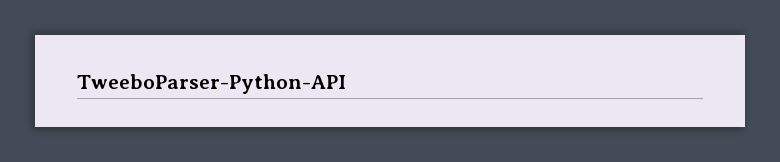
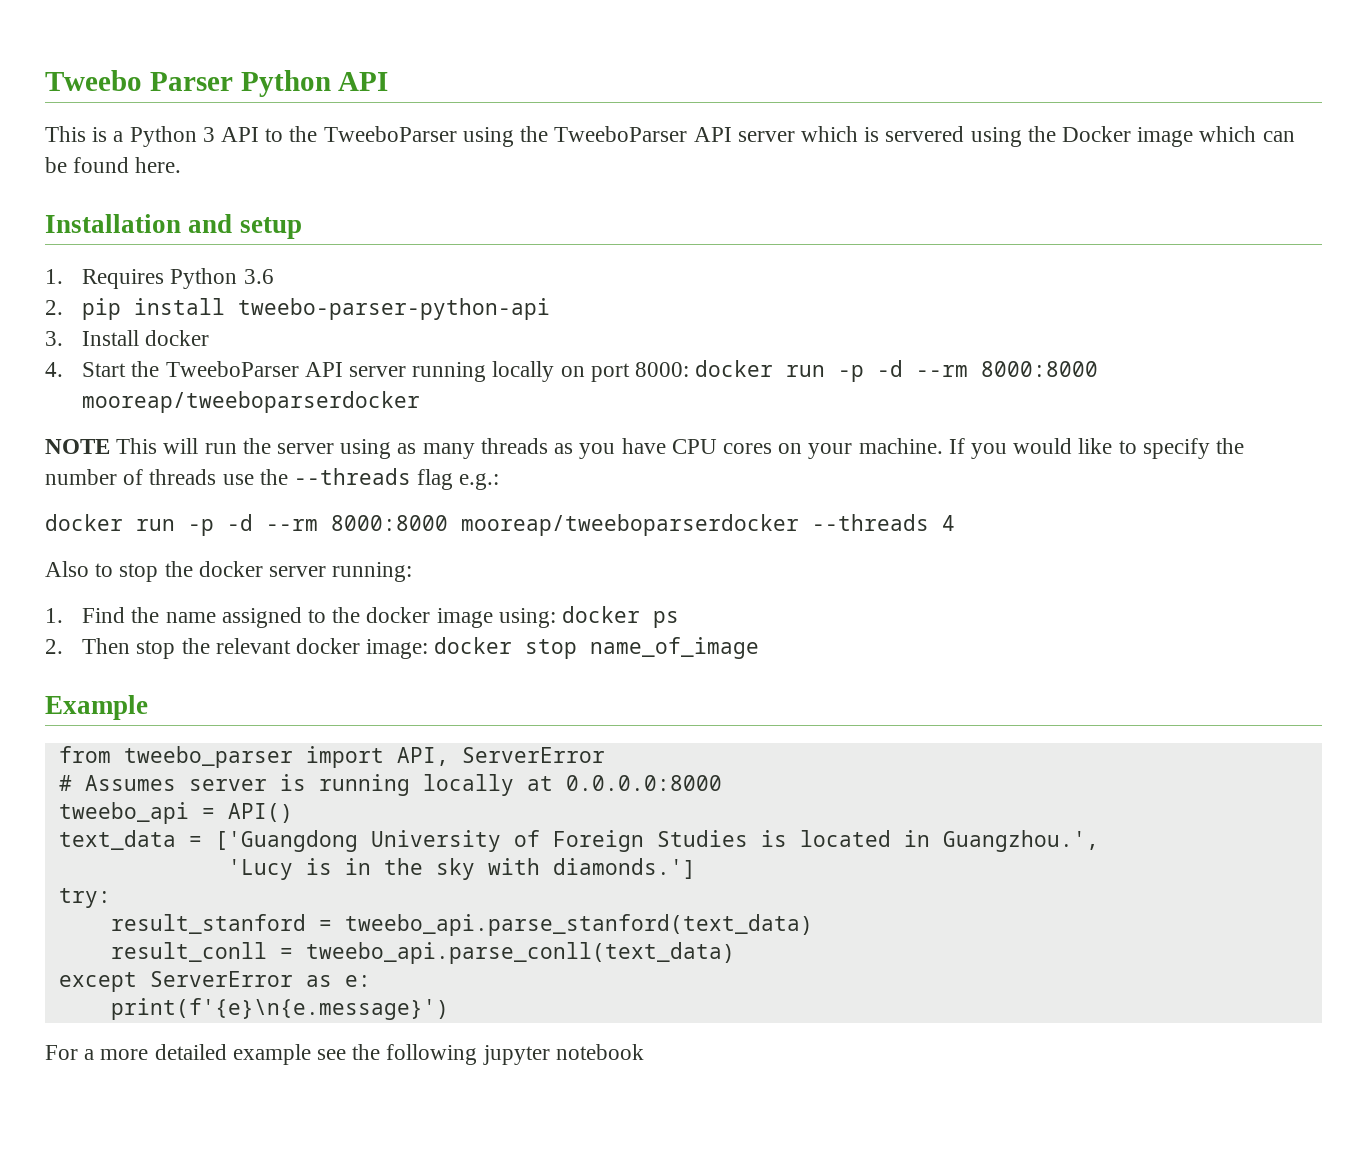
- TweeboParser-Python-API
+ Tweebo Parser Python API
+ This is a Python 3 API to the TweeboParser using the TweeboParser API server which is servered using the Docker image which can be found here.
+ Installation and setup
+ 1. Requires Python 3.6
+ 2. pip install tweebo-parser-python-api
+ 3. Install docker
+ 4. Start the TweeboParser API server running locally on port 8000: docker run -p -d --rm 8000:8000 mooreap/tweeboparserdocker
+ NOTE This will run the server using as many threads as you have CPU cores on your machine. If you would like to specify the number of threads use the --threads flag e.g.:
+ docker run -p -d --rm 8000:8000 mooreap/tweeboparserdocker --threads 4
+ Also to stop the docker server running:
+ 1. Find the name assigned to the docker image using: docker ps
+ 2. Then stop the relevant docker image: docker stop name_of_image
+ Example
+ from tweebo_parser import API, ServerError
+ # Assumes server is running locally at 0.0.0.0:8000
+ tweebo_api = API()
+ text_data = ['Guangdong University of Foreign Studies is located in Guangzhou.',
+ 'Lucy is in the sky with diamonds.']
+ try:
+ result_stanford = tweebo_api.parse_stanford(text_data)
+ result_conll = tweebo_api.parse_conll(text_data)
+ except ServerError as e:
+ print(f'{e}\n{e.message}')
+ For a more detailed example see the following jupyter notebook

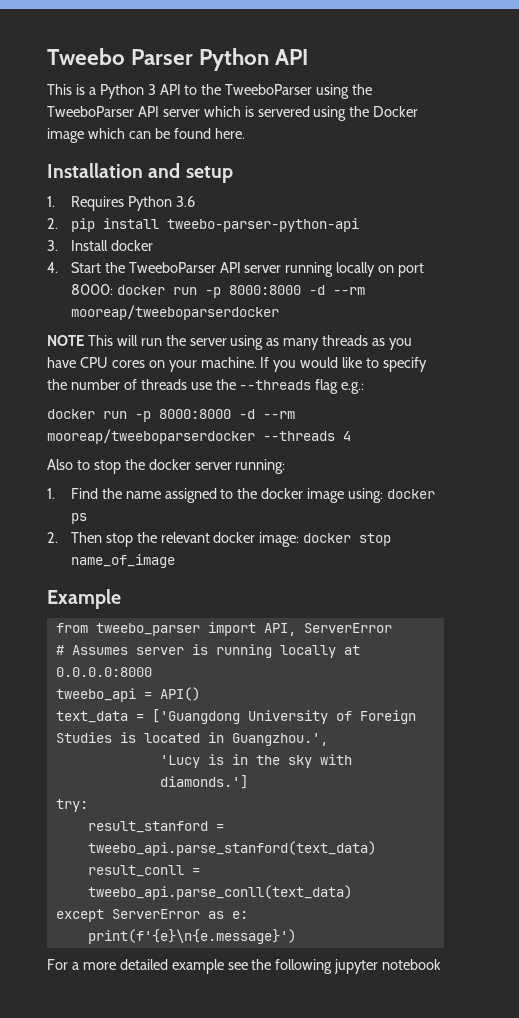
- 4. Start the TweeboParser API server running locally on port 8000: docker run -p -d --rm 8000:8000 mooreap/tweeboparserdocker
+ 4. Start the TweeboParser API server running locally on port 8000: docker run -p 8000:8000 -d --rm mooreap/tweeboparserdocker
- docker run -p -d --rm 8000:8000 mooreap/tweeboparserdocker --threads 4
+ docker run -p 8000:8000 -d --rm mooreap/tweeboparserdocker --threads 4

